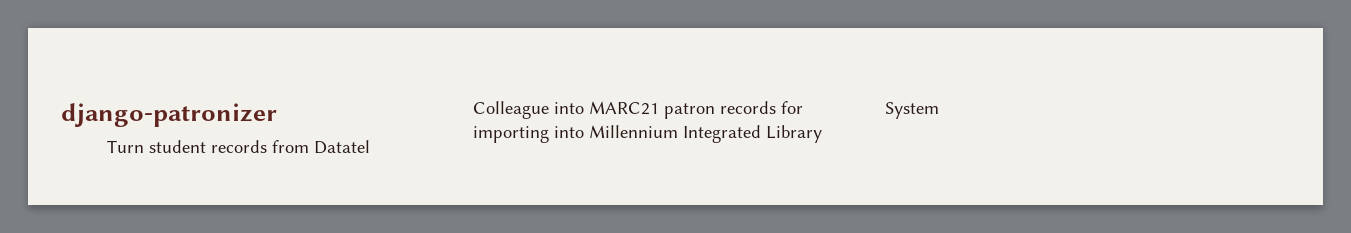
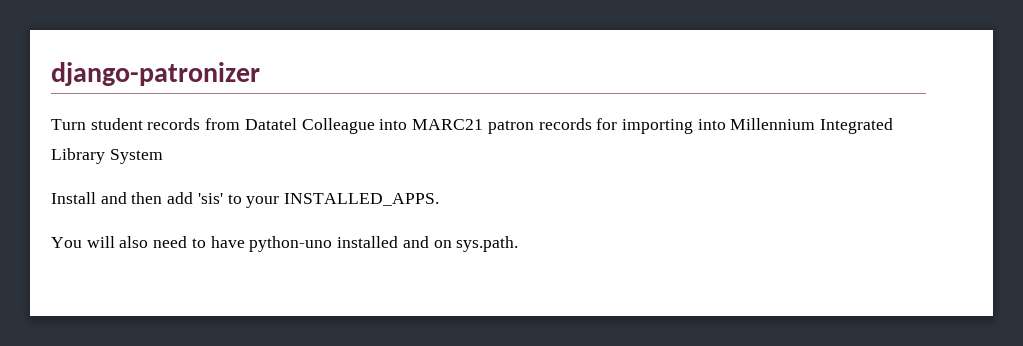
+ Install and then add 'sis' to your INSTALLED_APPS.
+ You will also need to have python-uno installed and on sys.path.

